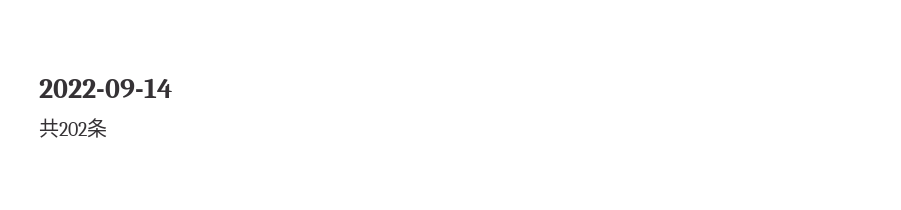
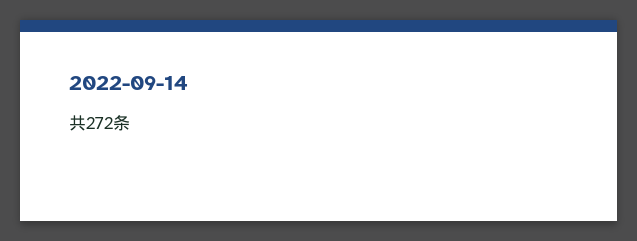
- 共202条
+ 共272条

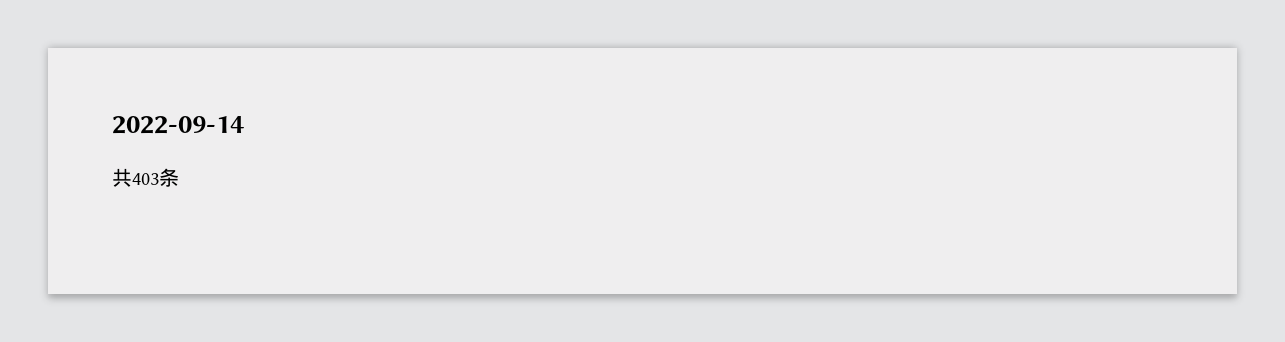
- 共272条
+ 共403条

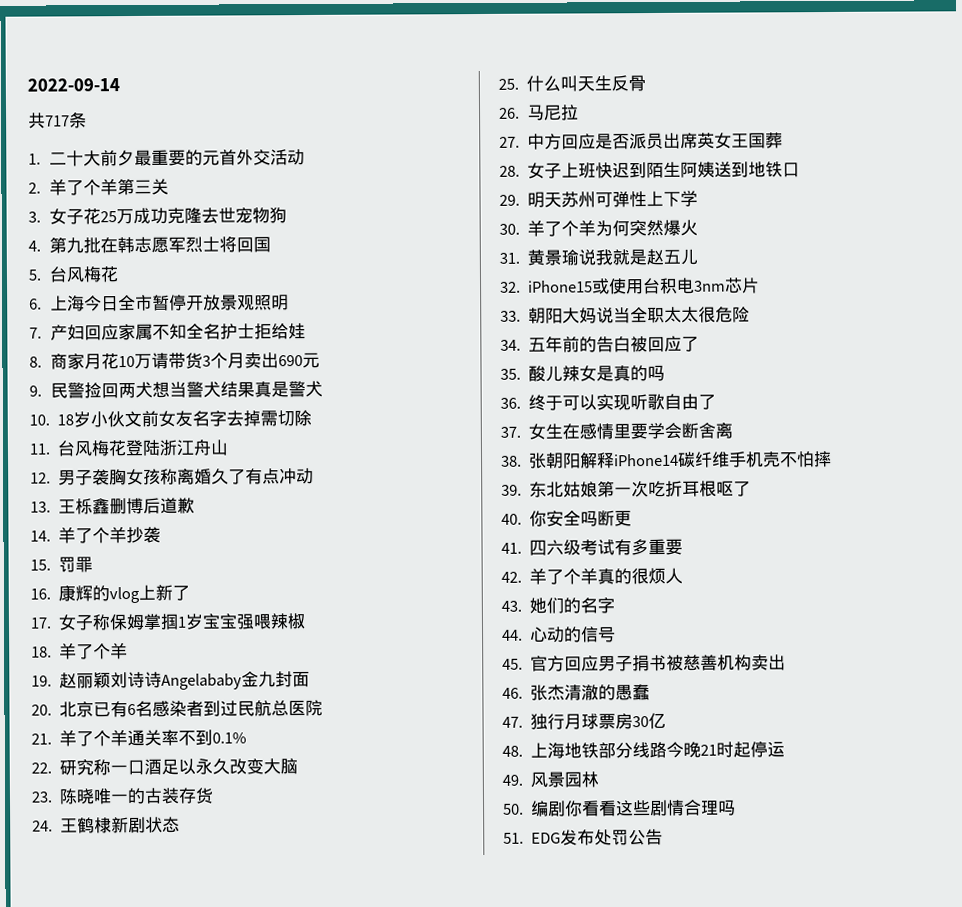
- 共403条
+ 共717条
+ 1.二十大前夕最重要的元首外交活动
+ 2.羊了个羊第三关
+ 3.女子花25万成功克隆去世宠物狗
+ 4.第九批在韩志愿军烈士将回国
+ 5.台风梅花
+ 6.上海今日全市暂停开放景观照明
+ 7.产妇回应家属不知全名护士拒给娃
+ 8.商家月花10万请带货3个月卖出690元
+ 9.民警捡回两犬想当警犬结果真是警犬
+ 10. 18岁小伙文前女友名字去掉需切除
+ 11.台风梅花登陆浙江舟山
+ 12.男子袭胸女孩称离婚久了有点冲动
+ 13.王栎鑫删博后道歉
+ 14.羊了个羊抄袭
+ 15.罚罪
+ 16.康辉的vlog上新了
+ 17.女子称保姆掌掴1岁宝宝强喂辣椒
+ 18.羊了个羊
+ 19.赵丽颖刘诗诗Angelababy金九封面
+ 20.北京已有6名感染者到过民航总医院
+ 21.羊了个羊通关率不到0.1%
+ 22.研究称一口酒足以永久改变大脑
+ 23.陈晓唯一的古装存货
+ 24.王鹤棣新剧状态
+ 25.什么叫天生反骨
+ 26.马尼拉
+ 27.中方回应是否派员出席英女王国葬
+ 28.女子上班快迟到陌生阿姨送到地铁口
+ 29.明天苏州可弹性上下学
+ 30.羊了个羊为何突然爆火
+ 31.黄景瑜说我就是赵五儿
+ 32. iPhone15或使用台积电3nm芯片
+ 33.朝阳大妈说当全职太太很危险
+ 34.五年前的告白被回应了
+ 35.酸儿辣女是真的吗
+ 36.终于可以实现听歌自由了
+ 37.女生在感情里要学会断舍离
+ 38.张朝阳解释iPhone14碳纤维手机壳不怕摔
+ 39.东北姑娘第一次吃折耳根呕了
+ 40.你安全吗断更
+ 41.四六级考试有多重要
+ 42.羊了个羊真的很烦人
+ 43.她们的名字
+ 44.心动的信号
+ 45.官方回应男子捐书被慈善机构卖出
+ 46.张杰清澈的愚蠢
+ 47.独行月球票房30亿
+ 48.上海地铁部分线路今晚21时起停运
+ 49.风景园林
+ 50.编剧你看看这些剧情合理吗
+ 51. EDG发布处罚公告

